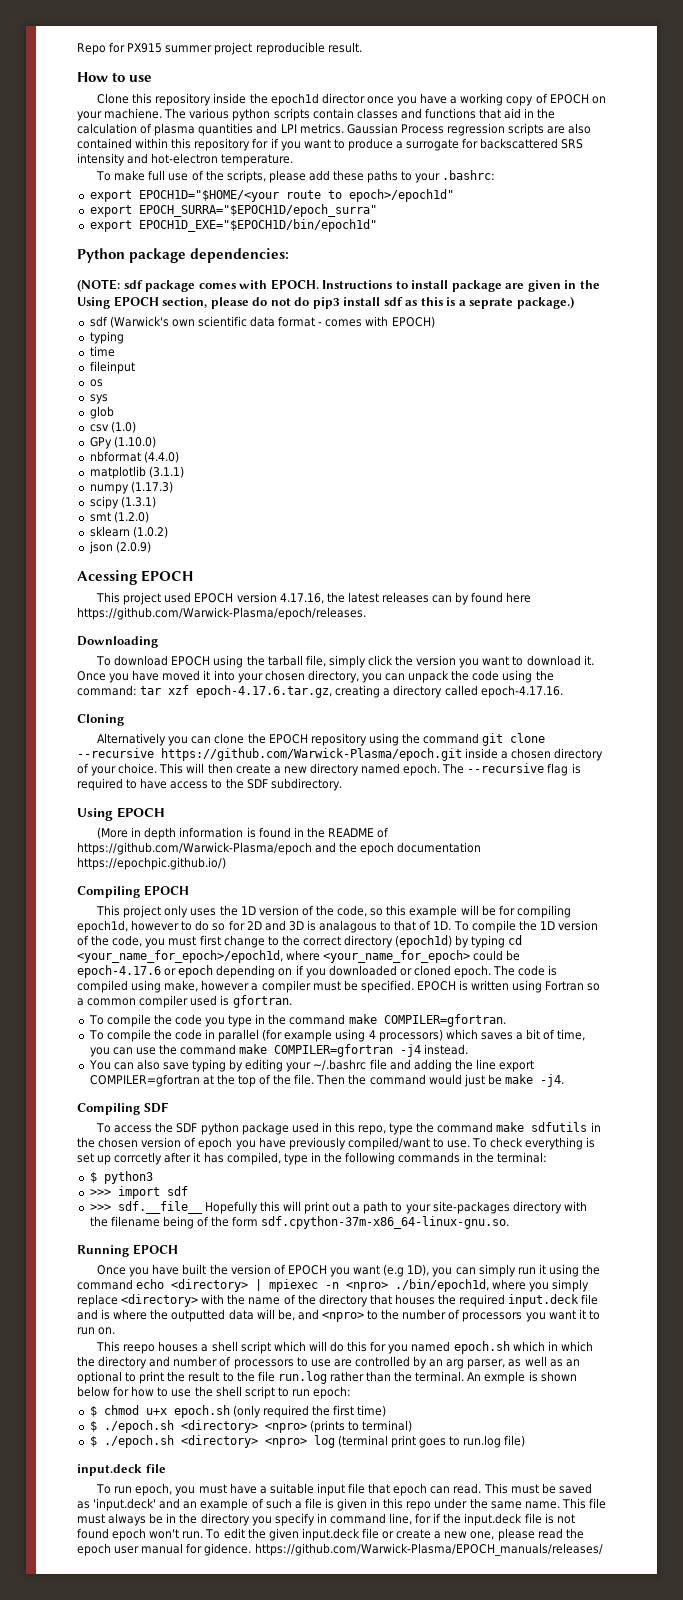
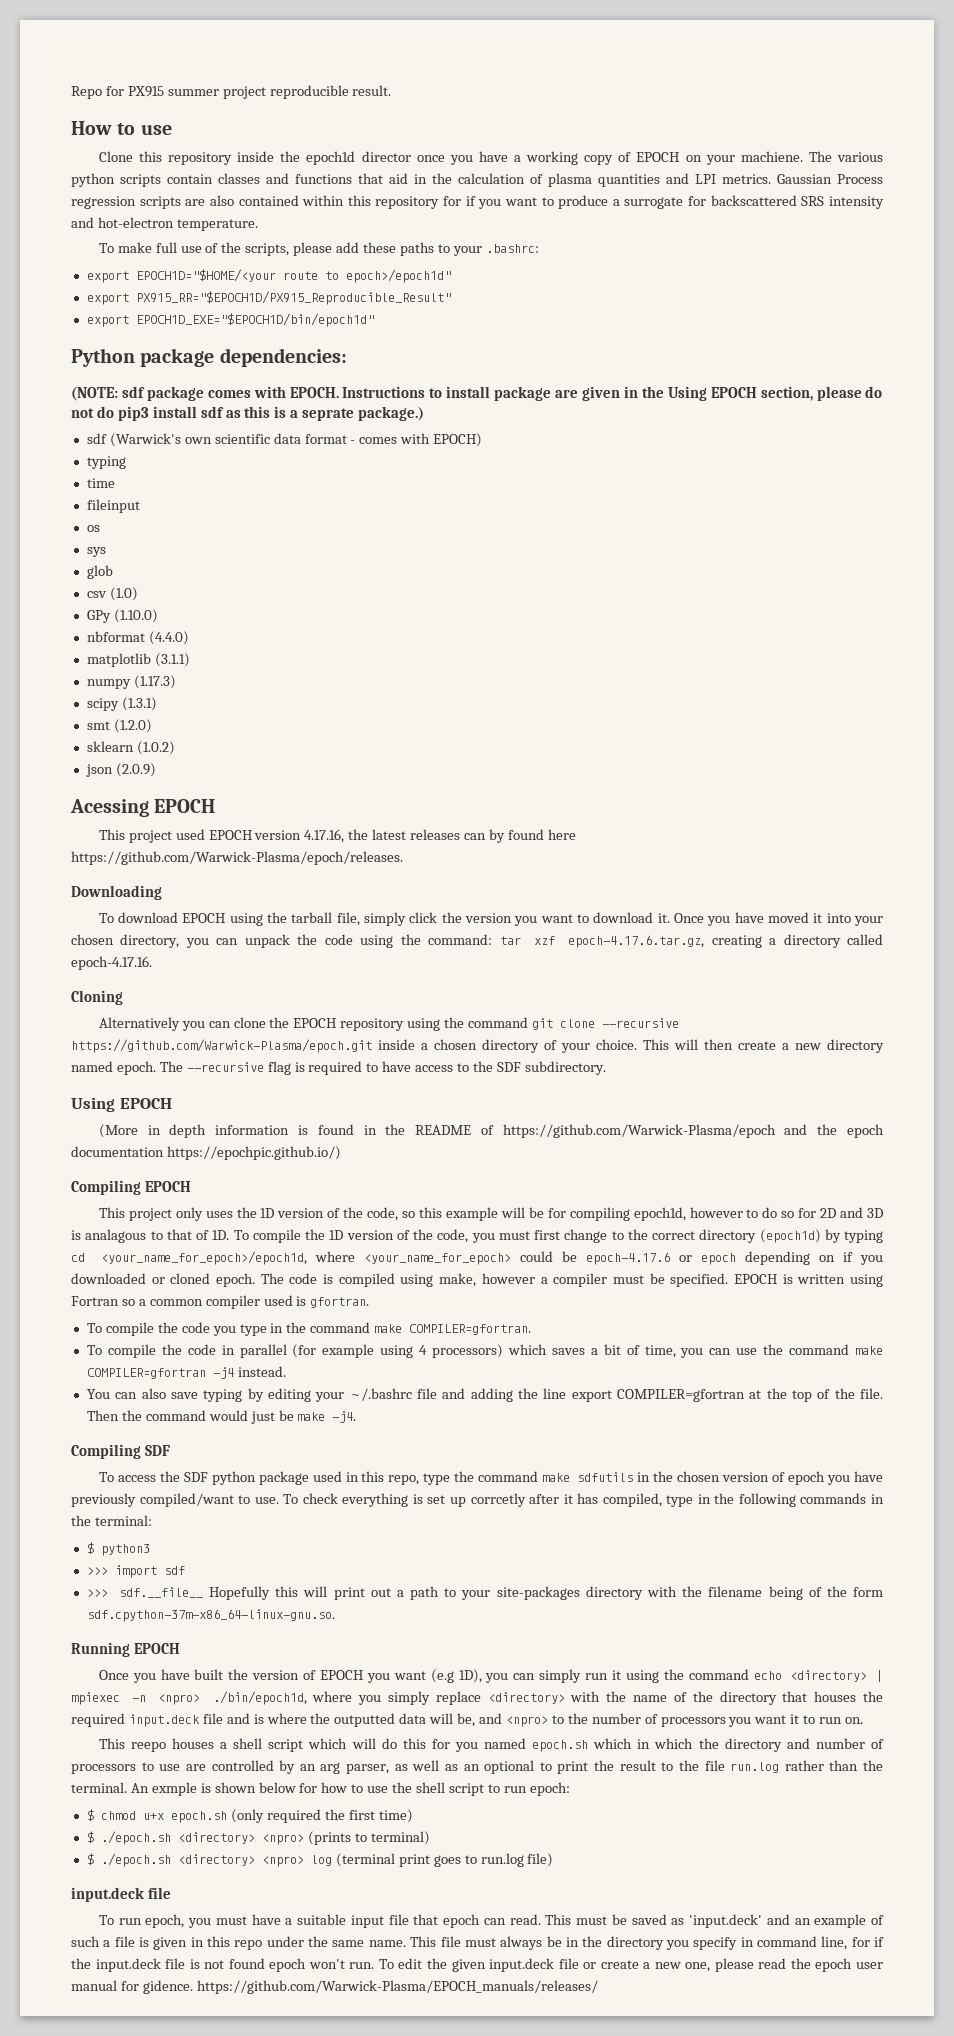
- export EPOCH_SURRA="$EPOCH1D/epoch_surra"
+ export PX915_RR="$EPOCH1D/PX915_Reproducible_Result"

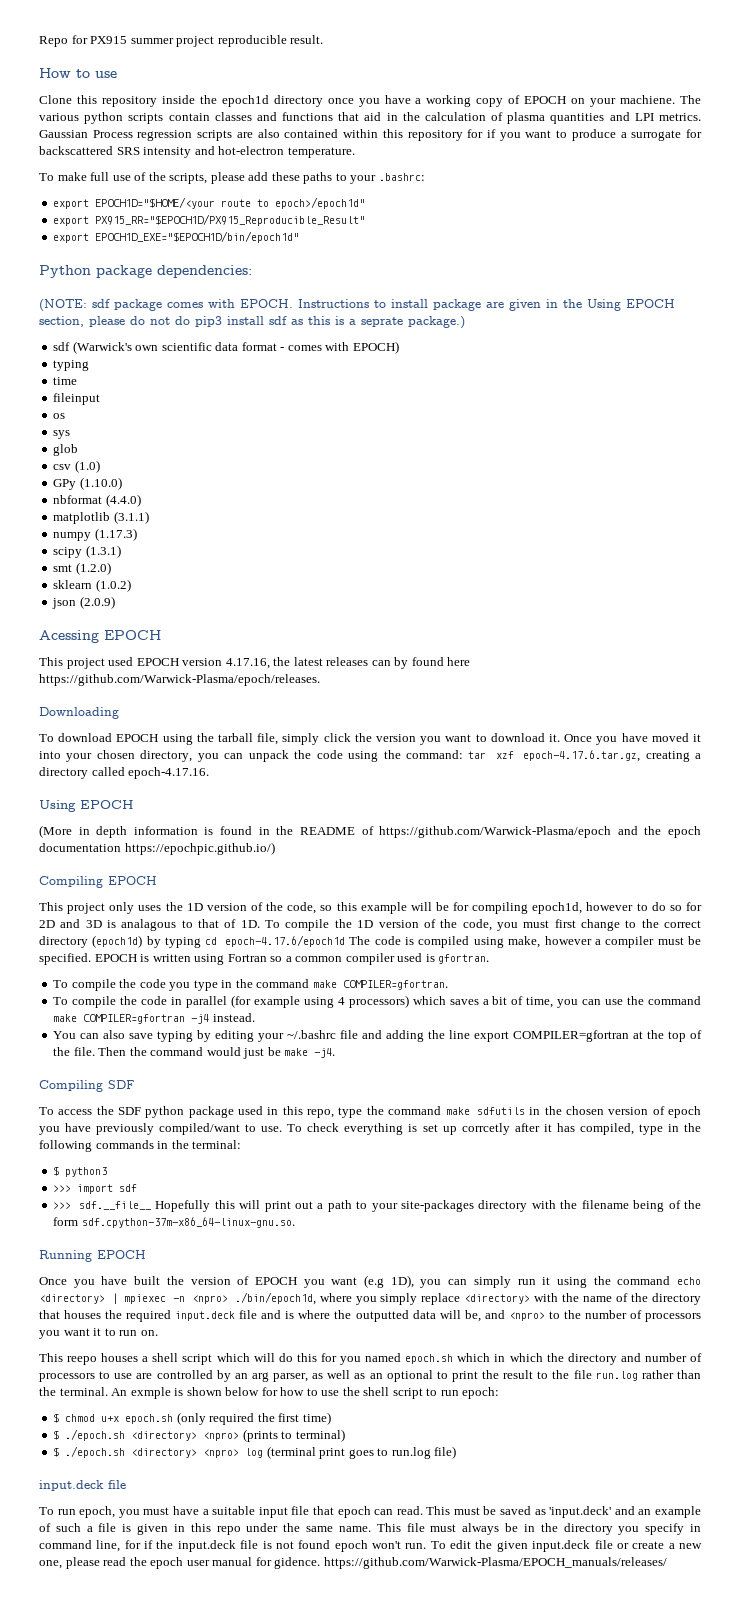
- Clone this repository inside the epoch1d director once you have a working copy of EPOCH on your machiene.
+ Clone this repository inside the epoch1d directory once you have a working copy of EPOCH on your machiene.
- Cloning
- Alternatively you can clone the EPOCH repository using the command git clone --recursive https://github.com/Warwick-Plasma/epoch.git inside a chosen directory of your choice. This will then create a new directory named epoch. The --recursive flag is required to have access to the SDF subdirectory.
- To compile the 1D version of the code, you must first change to the correct directory (epoch1d) by typing cd <your_name_for_epoch>/epoch1d, where <your_name_for_epoch> could be epoch-4.17.6 or epoch depending on if you downloaded or cloned epoch. The code is compiled using make, however a compiler must be specified.
+ To compile the 1D version of the code, you must first change to the correct directory (epoch1d) by typing cd epoch-4.17.6/epoch1d The code is compiled using make, however a compiler must be specified.

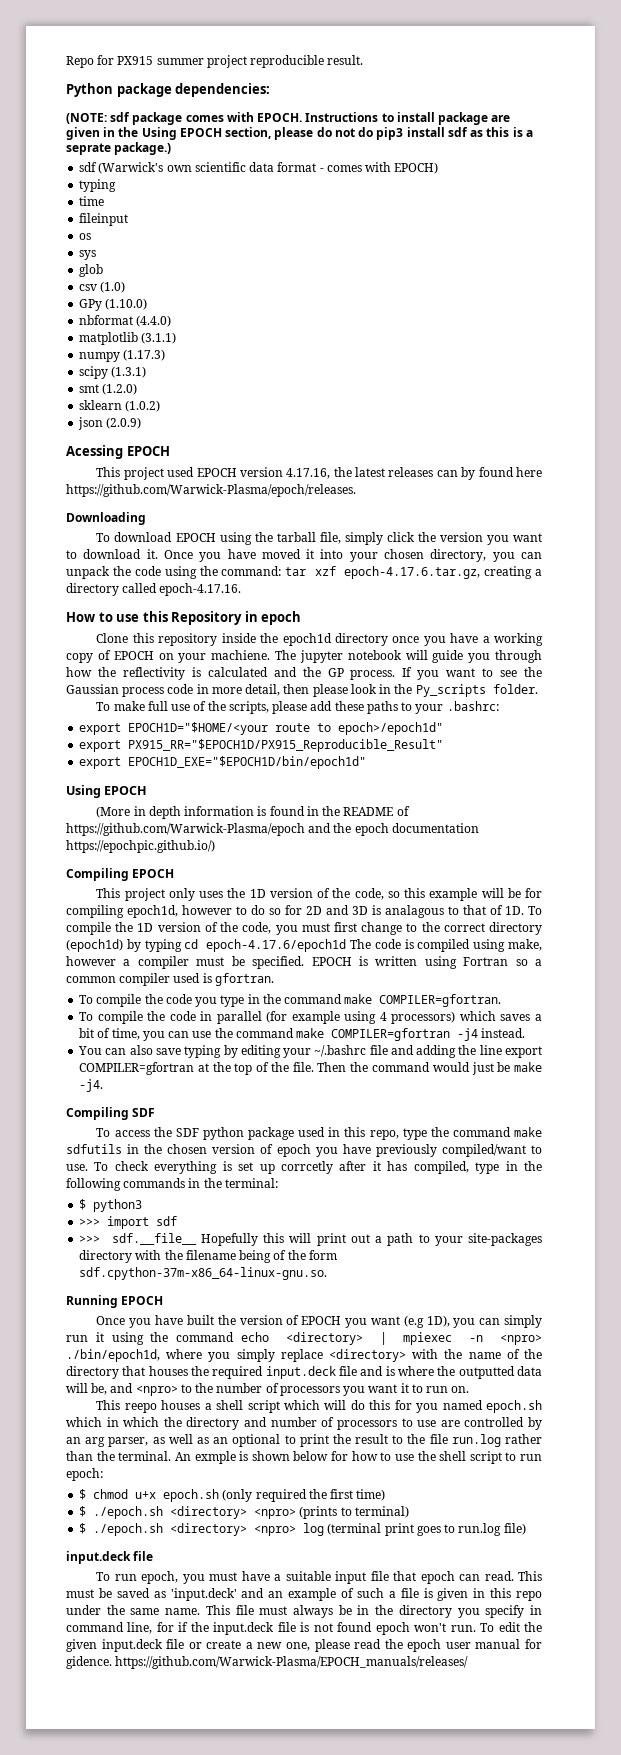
- How to use
- Clone this repository inside the epoch1d directory once you have a working copy of EPOCH on your machiene. The various python scripts contain classes and functions that aid in the calculation of plasma quantities and LPI metrics. Gaussian Process regression scripts are also contained within this repository for if you want to produce a surrogate for backscattered SRS intensity and hot-electron temperature.
- To make full use of the scripts, please add these paths to your .bashrc:
- export EPOCH1D="$HOME/<your route to epoch>/epoch1d"
- export PX915_RR="$EPOCH1D/PX915_Reproducible_Result"
- export EPOCH1D_EXE="$EPOCH1D/bin/epoch1d"
+ How to use this Repository in epoch
+ Clone this repository inside the epoch1d directory once you have a working copy of EPOCH on your machiene. The jupyter notebook will guide you through how the reflectivity is calculated and the GP process. If you want to see the Gaussian process code in more detail, then please look in the Py_scripts folder.
+ To make full use of the scripts, please add these paths to your .bashrc:
+ export EPOCH1D="$HOME/<your route to epoch>/epoch1d"
+ export PX915_RR="$EPOCH1D/PX915_Reproducible_Result"
+ export EPOCH1D_EXE="$EPOCH1D/bin/epoch1d"

